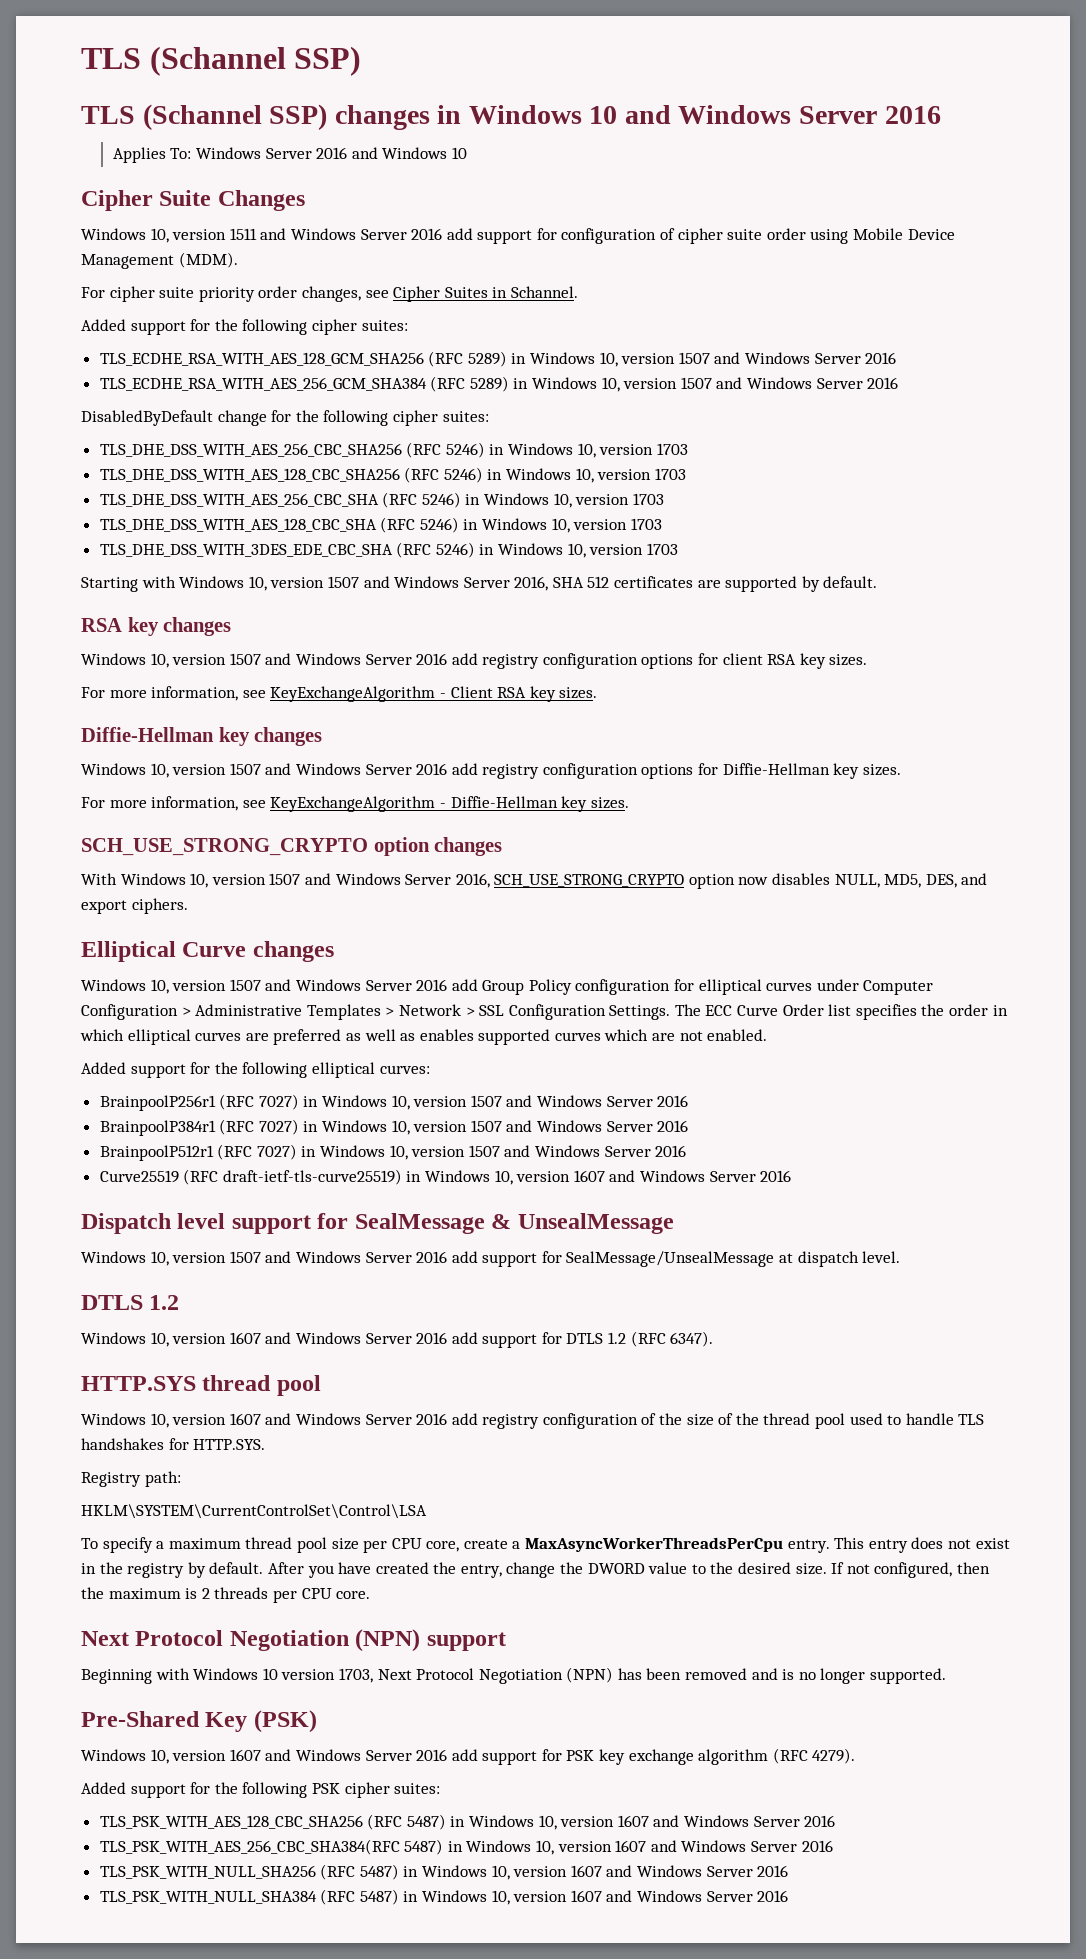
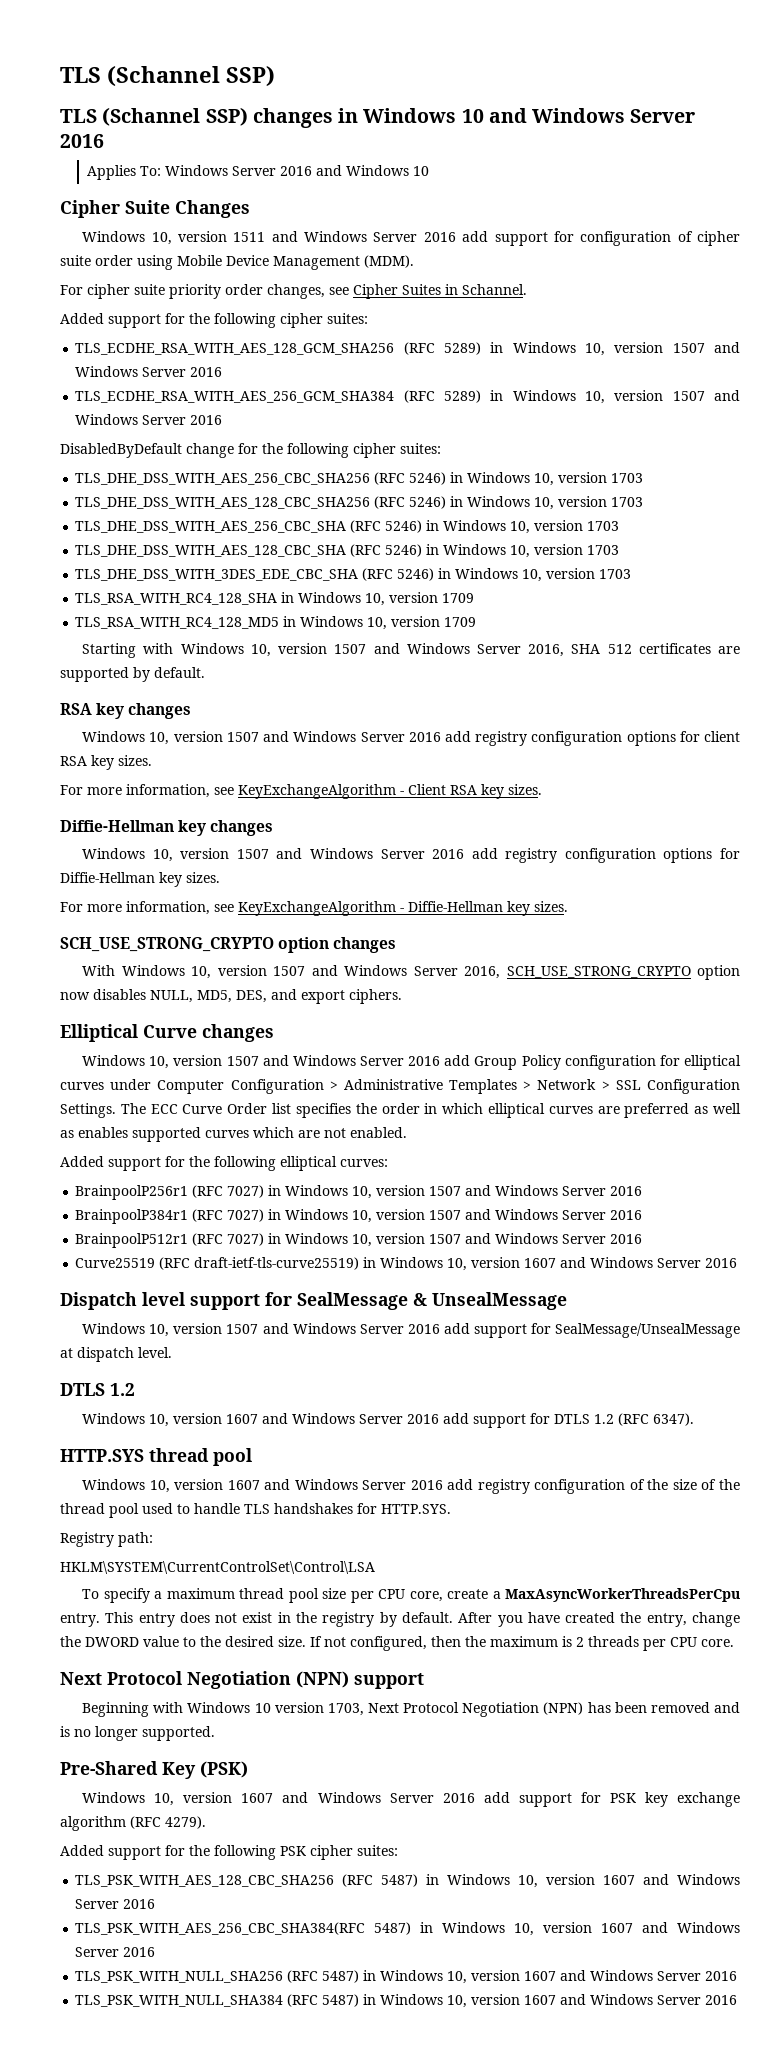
+ TLS_RSA_WITH_RC4_128_SHA in Windows 10, version 1709
+ TLS_RSA_WITH_RC4_128_MD5 in Windows 10, version 1709

